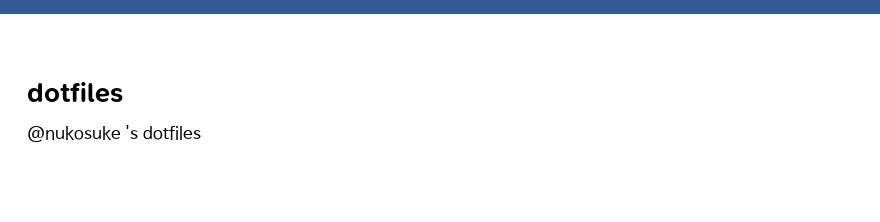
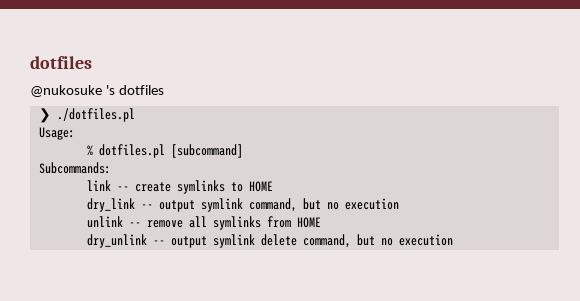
+ ❯ ./dotfiles.pl
+ Usage:
+ % dotfiles.pl [subcommand]
+ Subcommands:
+ link -- create symlinks to HOME
+ dry_link -- output symlink command, but no execution
+ unlink -- remove all symlinks from HOME
+ dry_unlink -- output symlink delete command, but no execution

